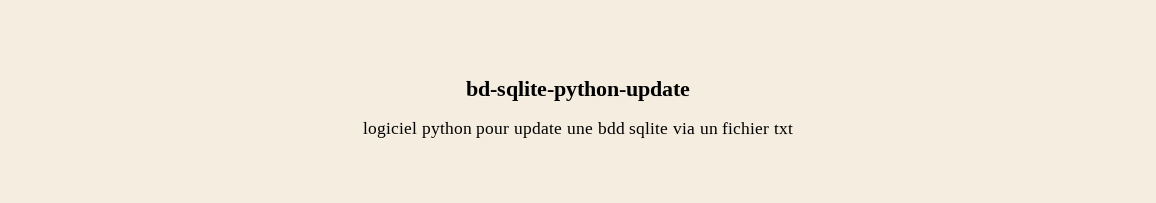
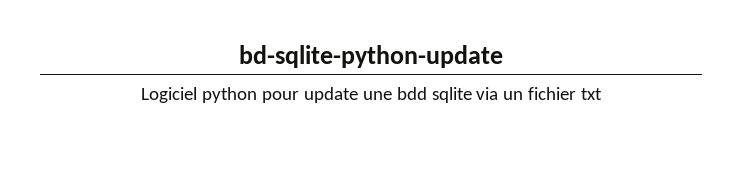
- logiciel python pour update une bdd sqlite via un fichier txt
+ Logiciel python pour update une bdd sqlite via un fichier txt

